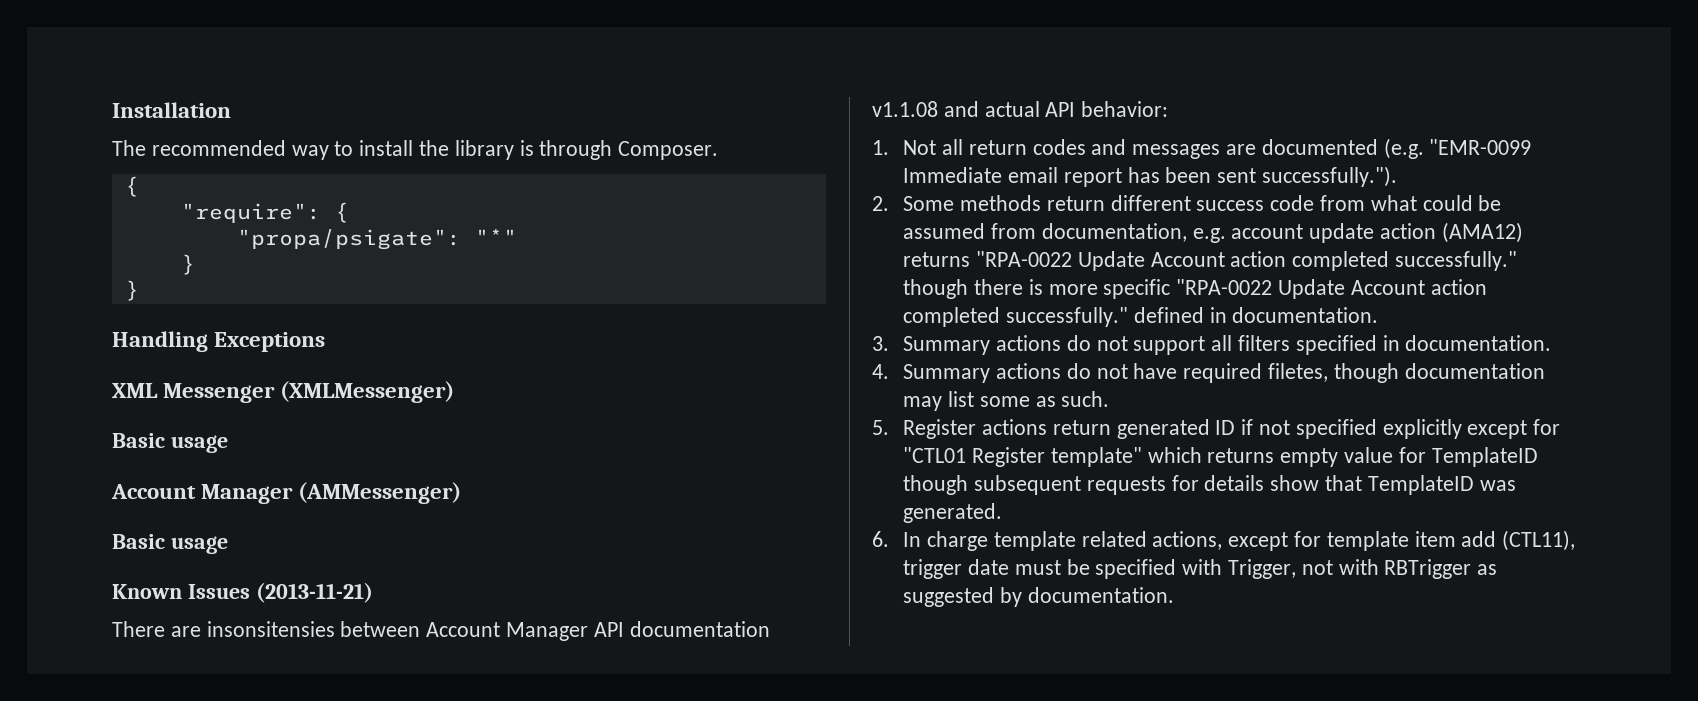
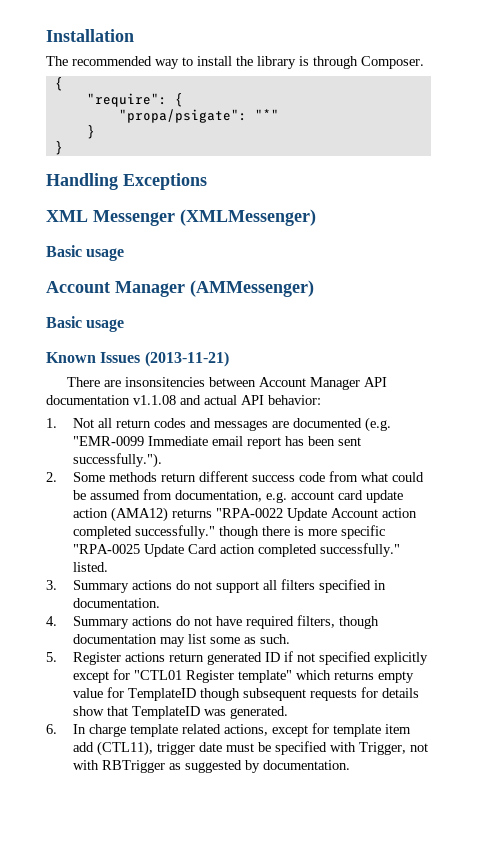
- There are insonsitensies between Account Manager API documentation v1.1.08 and actual API behavior:
+ There are insonsitencies between Account Manager API documentation v1.1.08 and actual API behavior:
- 2. Some methods return different success code from what could be assumed from documentation, e.g. account update action (AMA12) returns "RPA-0022 Update Account action completed successfully." though there is more specific "RPA-0022 Update Account action completed successfully." defined in documentation.
+ 2. Some methods return different success code from what could be assumed from documentation, e.g. account card update action (AMA12) returns "RPA-0022 Update Account action completed successfully." though there is more specific "RPA-0025 Update Card action completed successfully." listed.
- 4. Summary actions do not have required filetes, though documentation may list some as such.
+ 4. Summary actions do not have required filters, though documentation may list some as such.

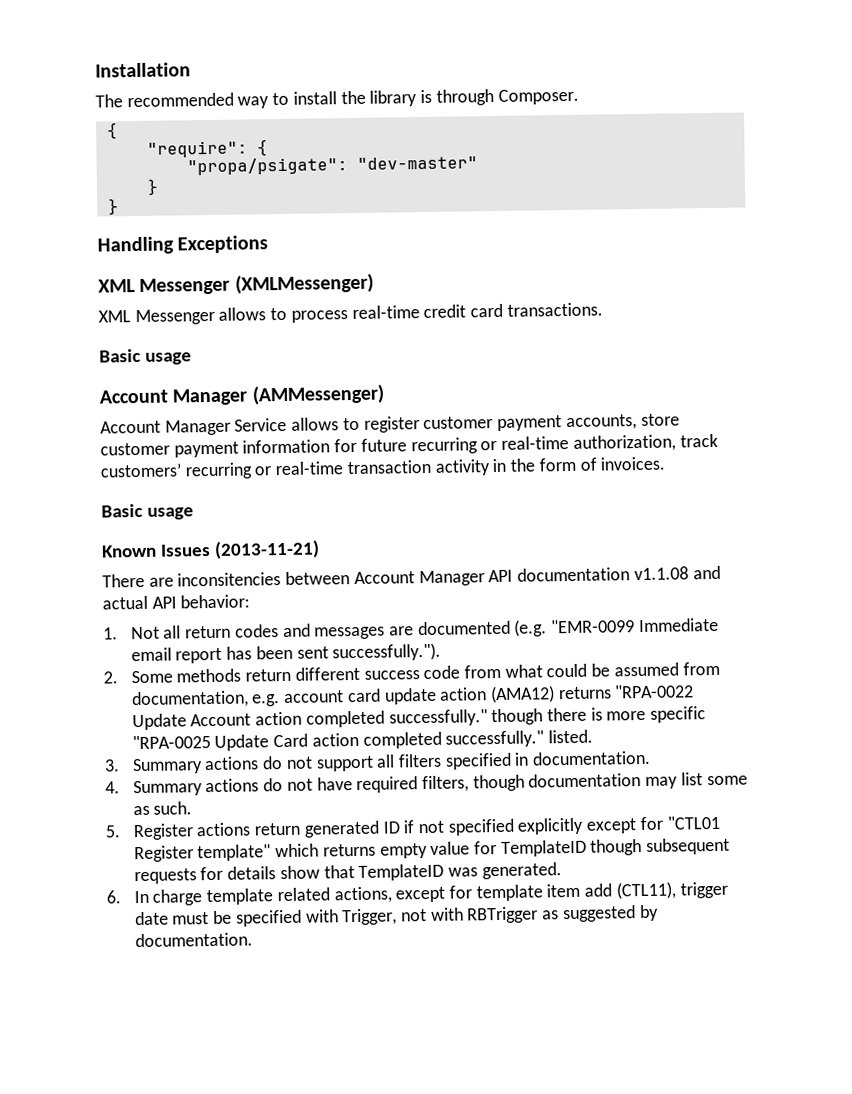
- "propa/psigate": "*"
+ "propa/psigate": "dev-master"
+ XML Messenger allows to process real-time credit card transactions.
+ Account Manager Service allows to register customer payment accounts, store customer payment information for future recurring or real-time authorization, track customers’ recurring or real-time transaction activity in the form of invoices.
- There are insonsitencies between Account Manager API documentation v1.1.08 and actual API behavior:
+ There are inconsitencies between Account Manager API documentation v1.1.08 and actual API behavior:

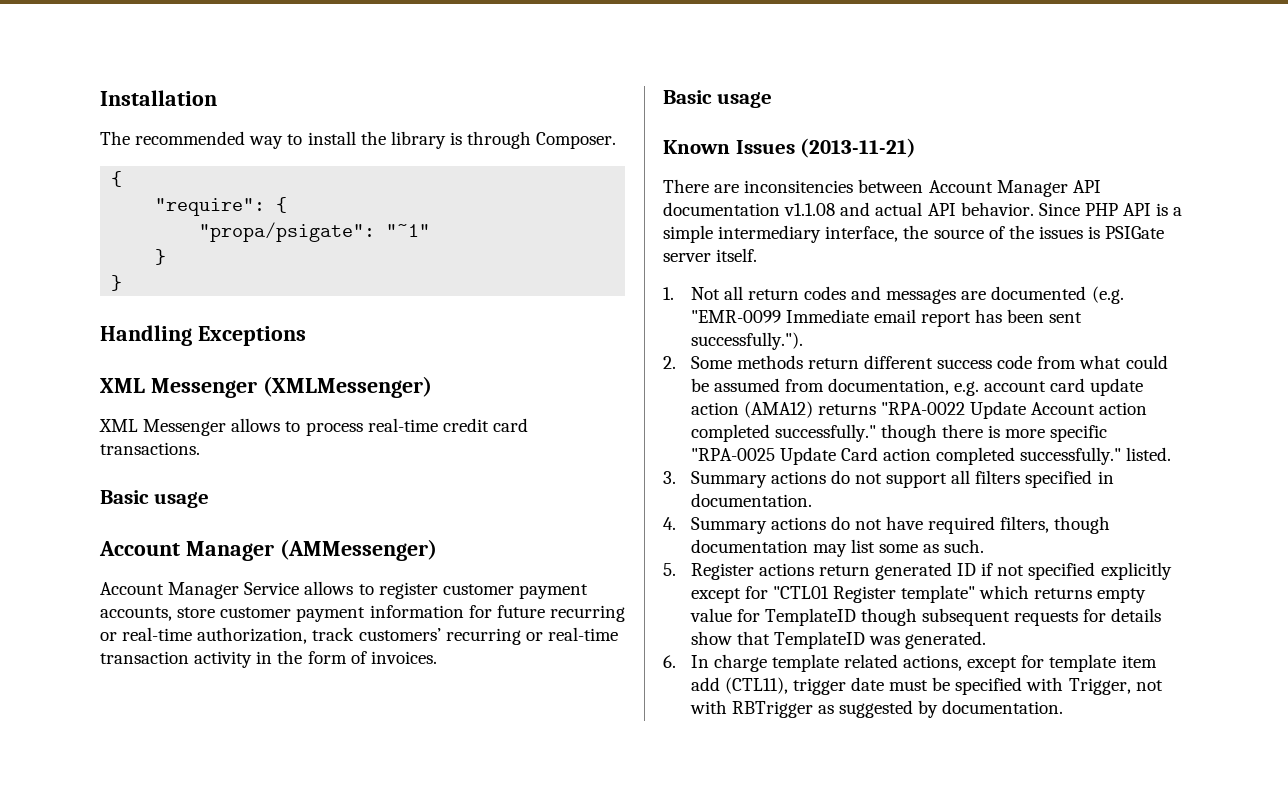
- "propa/psigate": "dev-master"
+ "propa/psigate": "~1"
- There are inconsitencies between Account Manager API documentation v1.1.08 and actual API behavior:
+ There are inconsitencies between Account Manager API documentation v1.1.08 and actual API behavior. Since PHP API is a simple intermediary interface, the source of the issues is PSIGate server itself.

